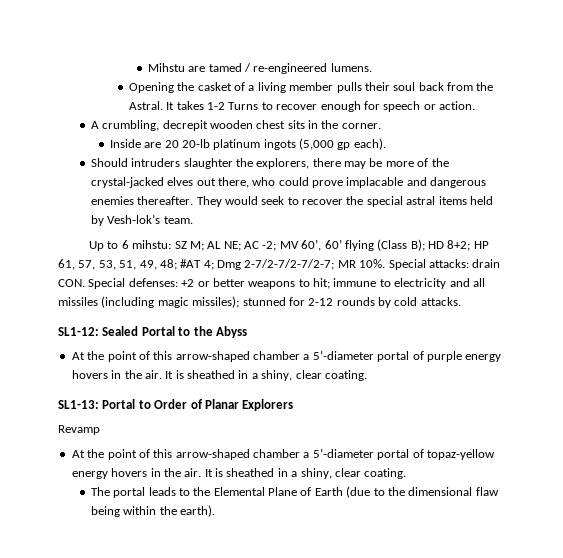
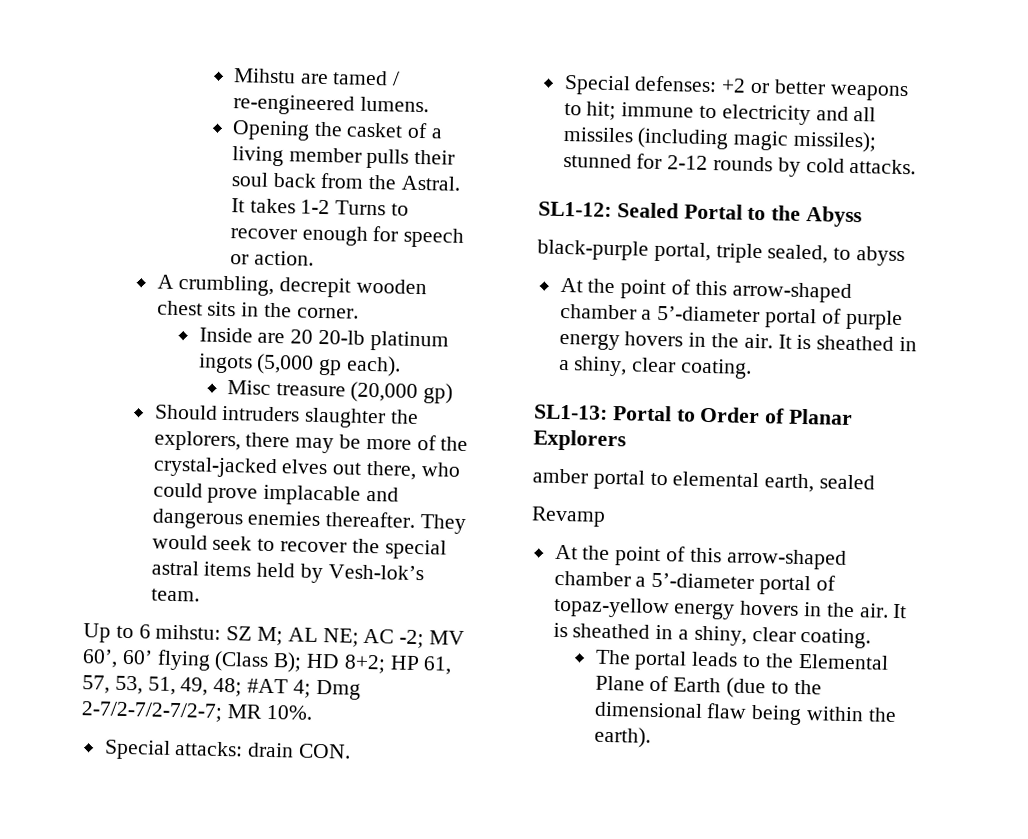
+ Misc treasure (20,000 gp)
- Up to 6 mihstu: SZ M; AL NE; AC -2; MV 60’, 60’ flying (Class B); HD 8+2; HP 61, 57, 53, 51, 49, 48; #AT 4; Dmg 2-7/2-7/2-7/2-7; MR 10%. Special attacks: drain CON. Special defenses: +2 or better weapons to hit; immune to electricity and all missiles (including magic missiles); stunned for 2-12 rounds by cold attacks.
+ Up to 6 mihstu: SZ M; AL NE; AC -2; MV 60’, 60’ flying (Class B); HD 8+2; HP 61, 57, 53, 51, 49, 48; #AT 4; Dmg 2-7/2-7/2-7/2-7; MR 10%.
+ Special attacks: drain CON.
+ Special defenses: +2 or better weapons to hit; immune to electricity and all missiles (including magic missiles); stunned for 2-12 rounds by cold attacks.
+ black-purple portal, triple sealed, to abyss
+ amber portal to elemental earth, sealed

